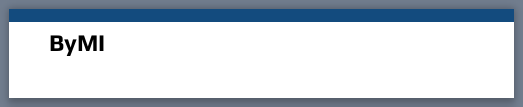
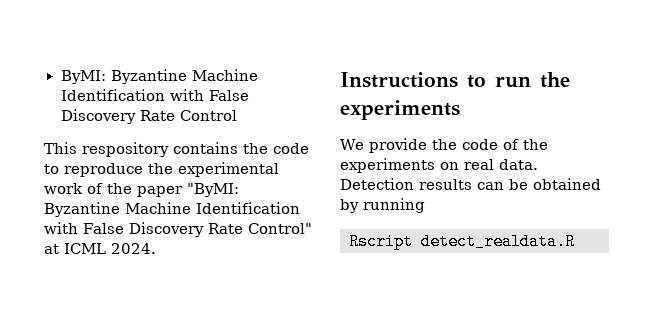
- ByMI
+ ByMI: Byzantine Machine Identification with False Discovery Rate Control
+ This respository contains the code to reproduce the experimental work of the paper "ByMI: Byzantine Machine Identification with False Discovery Rate Control" at ICML 2024.
+ Instructions to run the experiments
+ We provide the code of the experiments on real data. Detection results can be obtained by running
+ Rscript detect_realdata.R

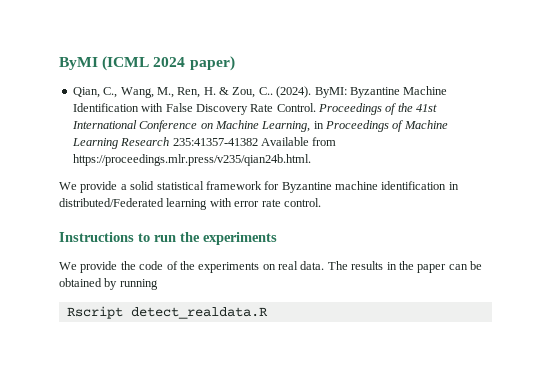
+ ByMI (ICML 2024 paper)
+ Qian, C., Wang, M., Ren, H. & Zou, C.. (2024).
- ByMI: Byzantine Machine Identification with False Discovery Rate Control
- This respository contains the code to reproduce the experimental work of the paper "ByMI: Byzantine Machine Identification with False Discovery Rate Control" at ICML 2024.
+ ByMI: Byzantine Machine Identification with False Discovery Rate Control. Proceedings of the 41st International Conference on Machine Learning, in Proceedings of Machine Learning Research 235:41357-41382 Available from https://proceedings.mlr.press/v235/qian24b.html.
+ We provide a solid statistical framework for Byzantine machine identification in distributed/Federated learning with error rate control.
- Detection results can be obtained by running
+ The results in the paper can be obtained by running

